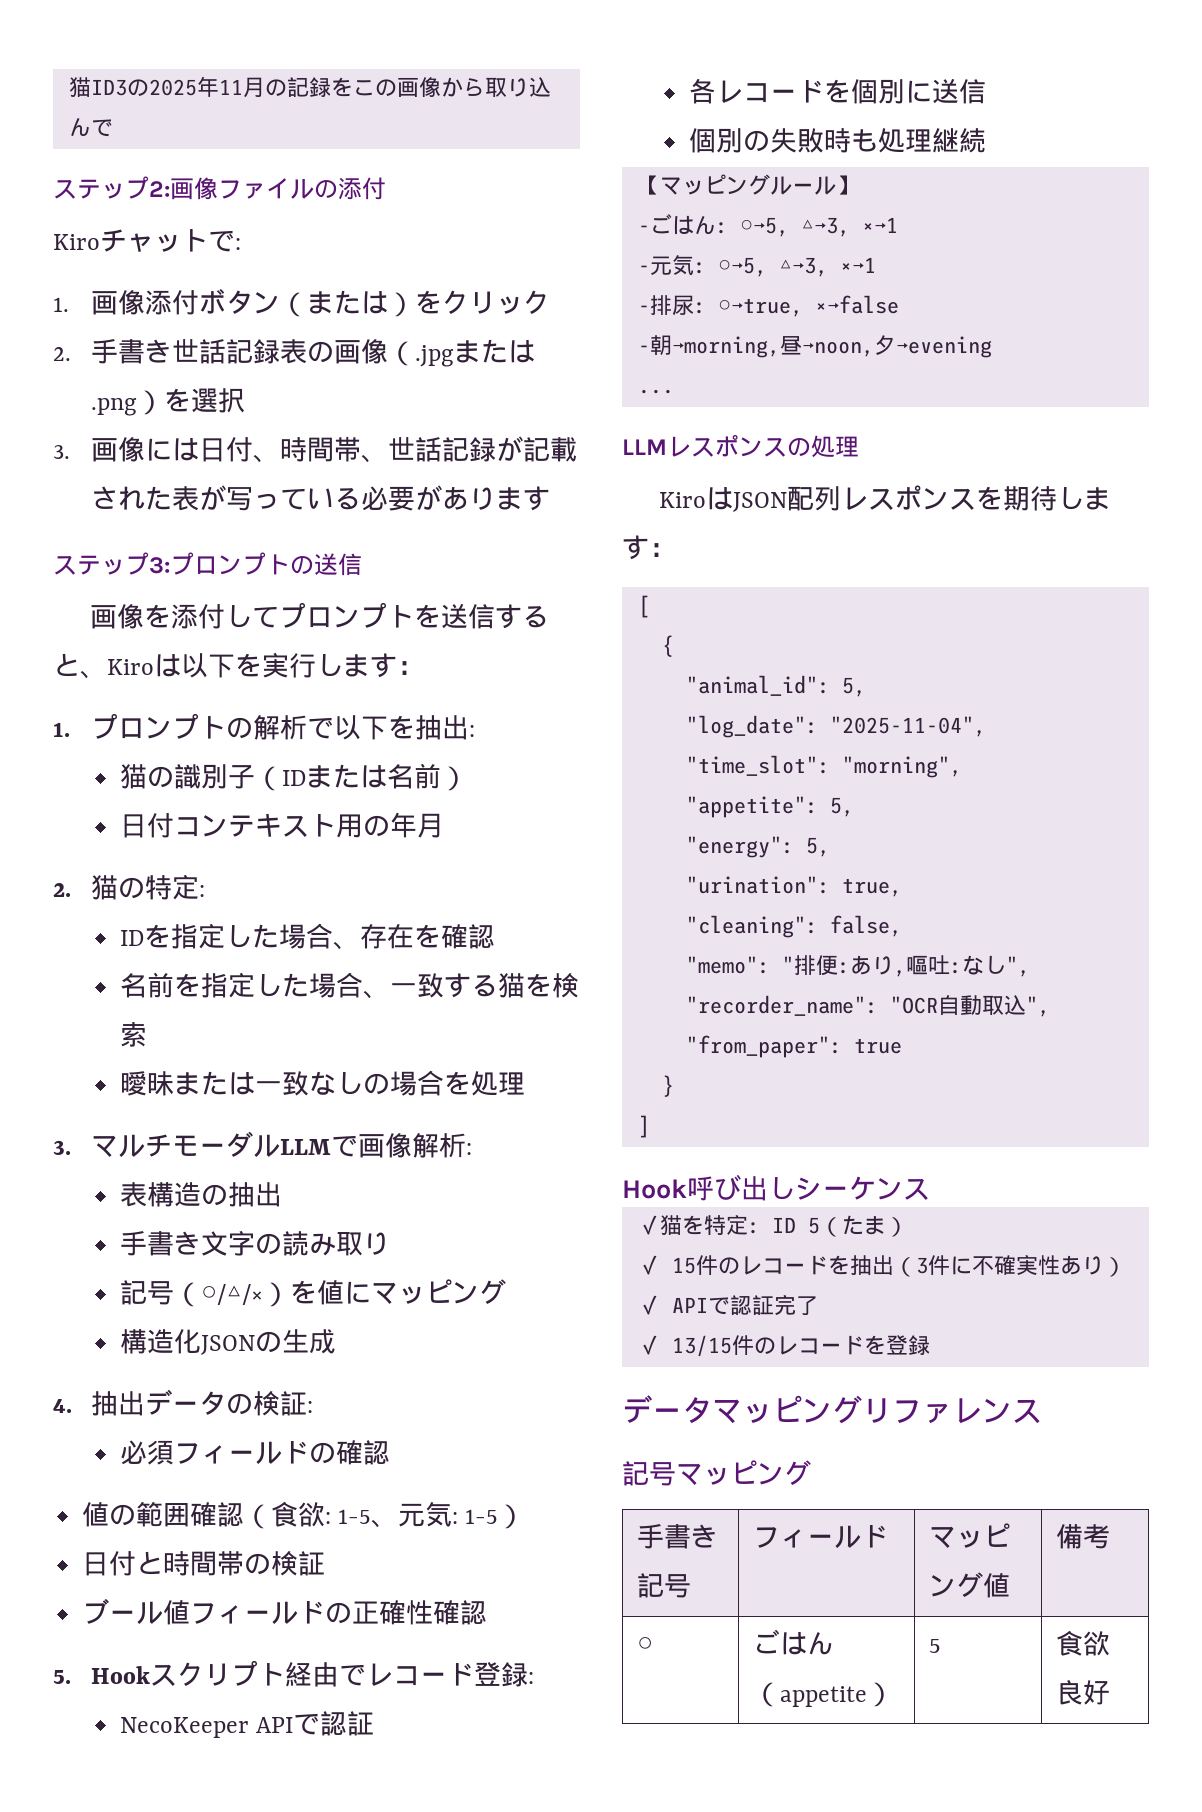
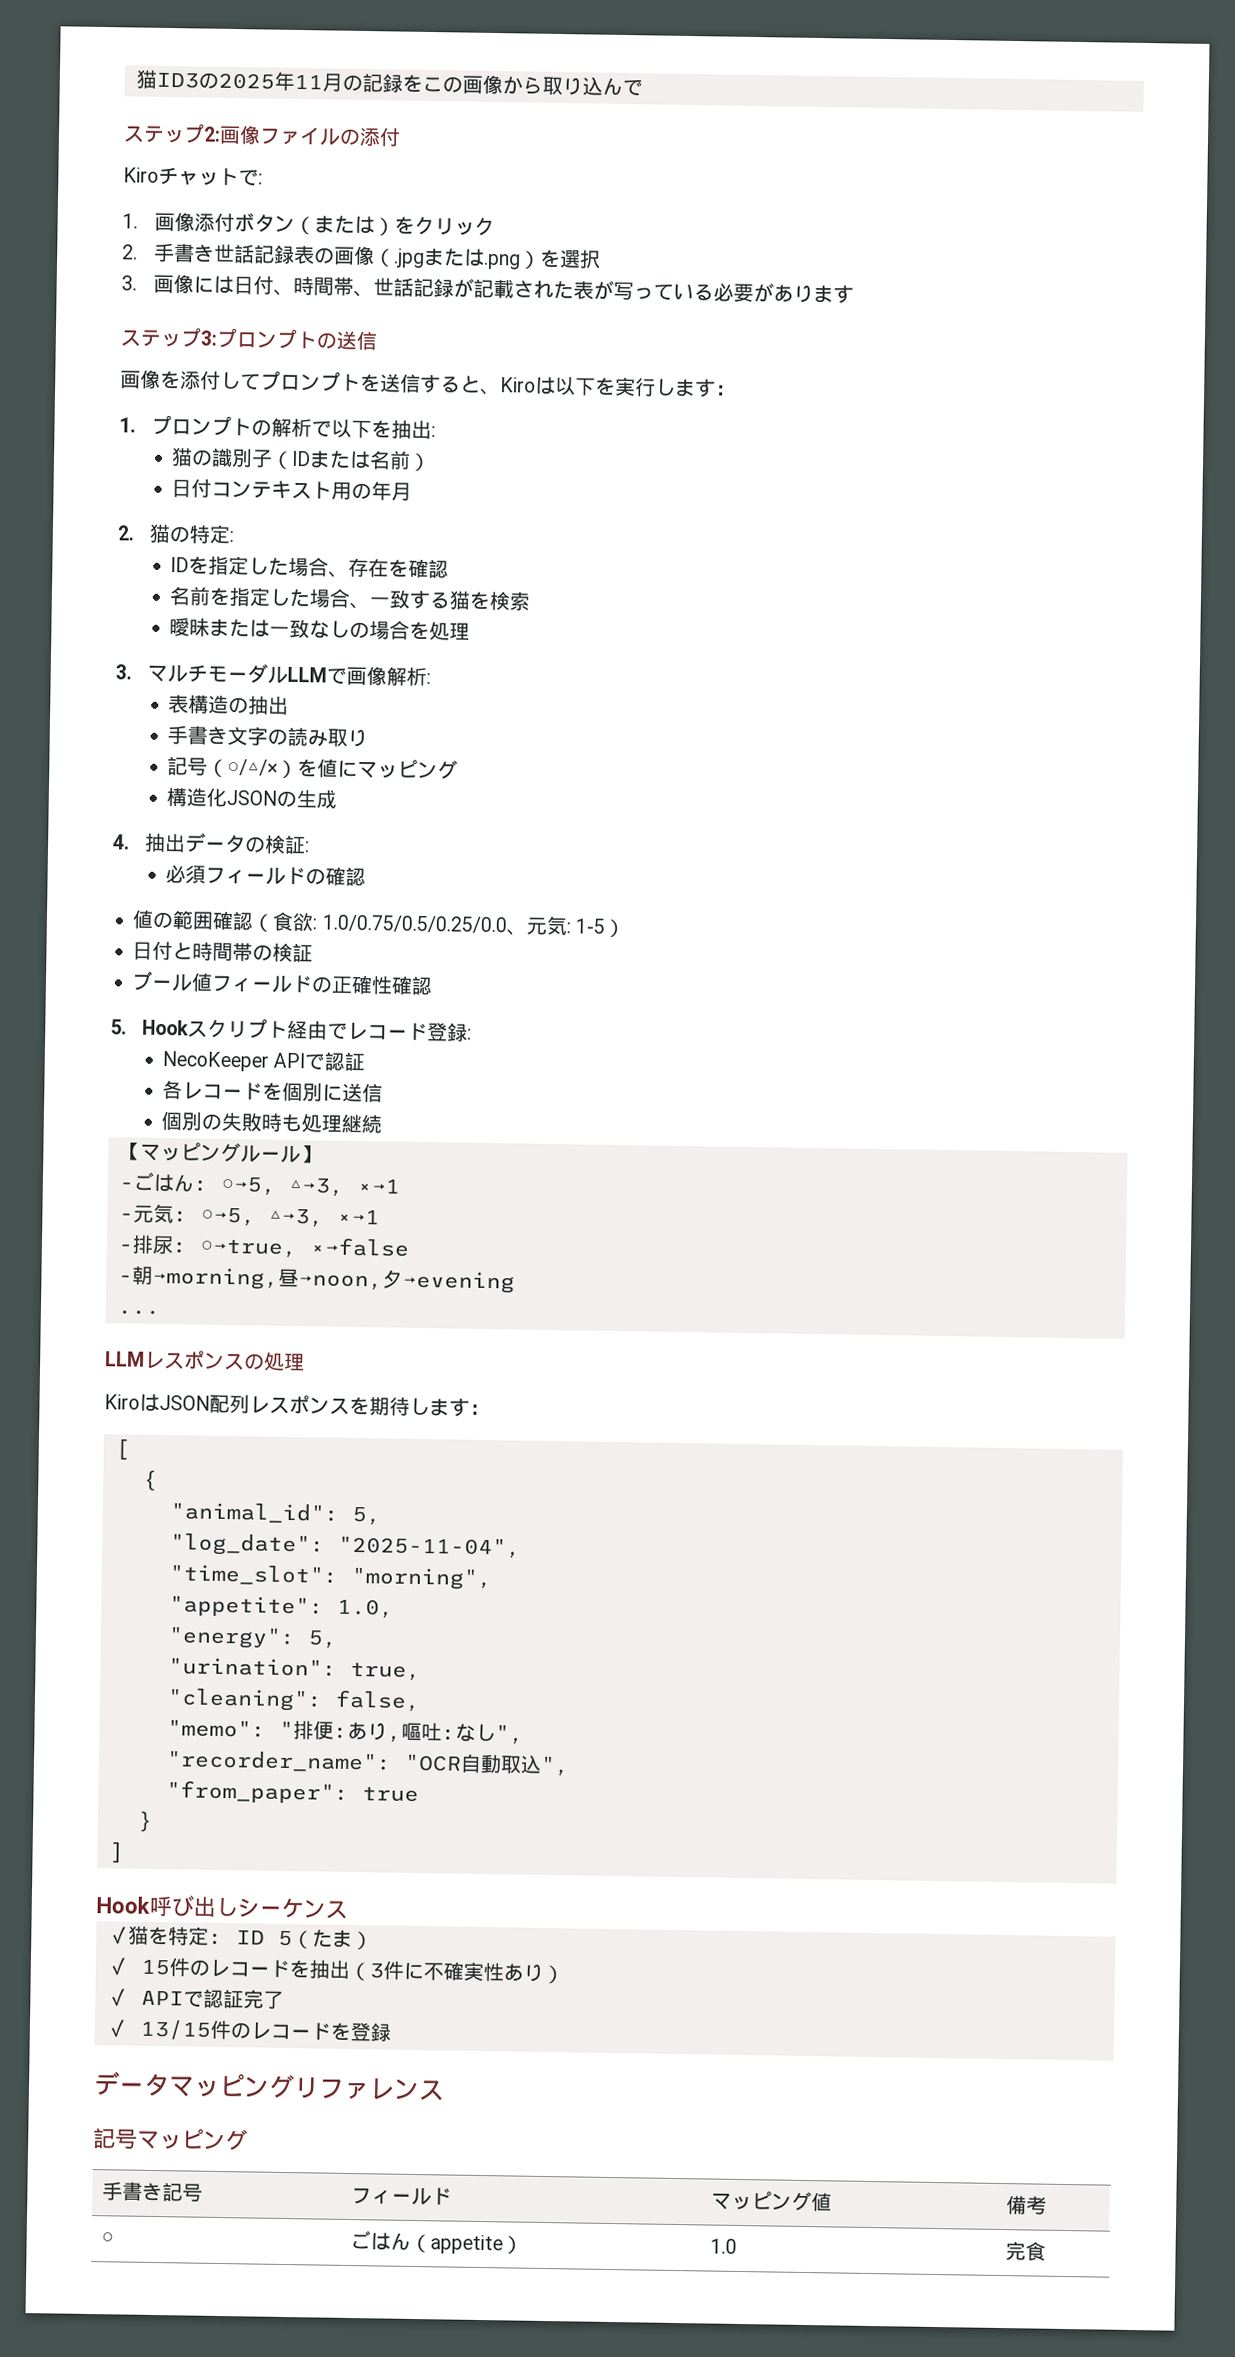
- 値の範囲確認（食欲: 1-5、元気: 1-5）
+ 値の範囲確認（食欲: 1.0/0.75/0.5/0.25/0.0、元気: 1-5）
- "appetite": 5,
+ "appetite": 1.0,
- ○ | ごはん（appetite） | 5 | 食欲良好
+ ○ | ごはん（appetite） | 1.0 | 完食

